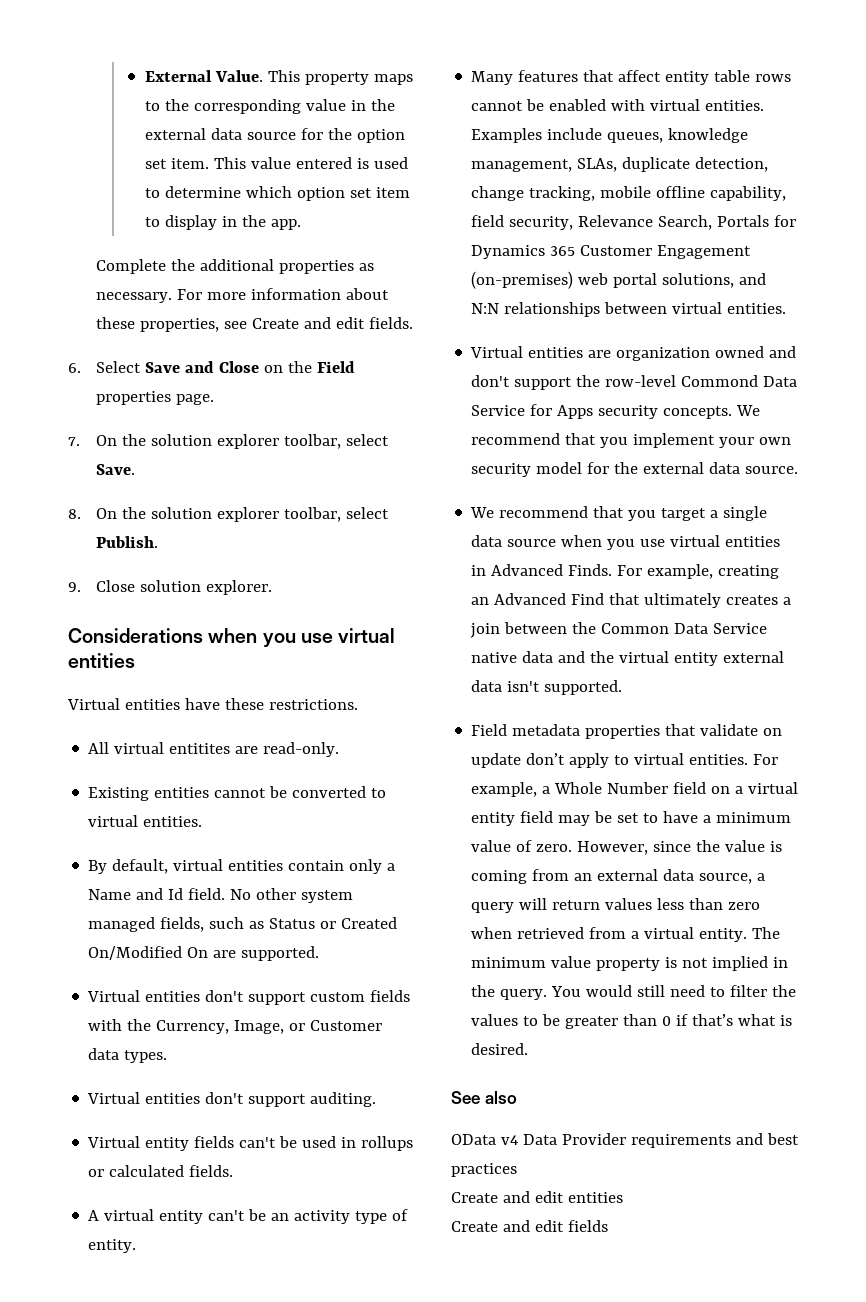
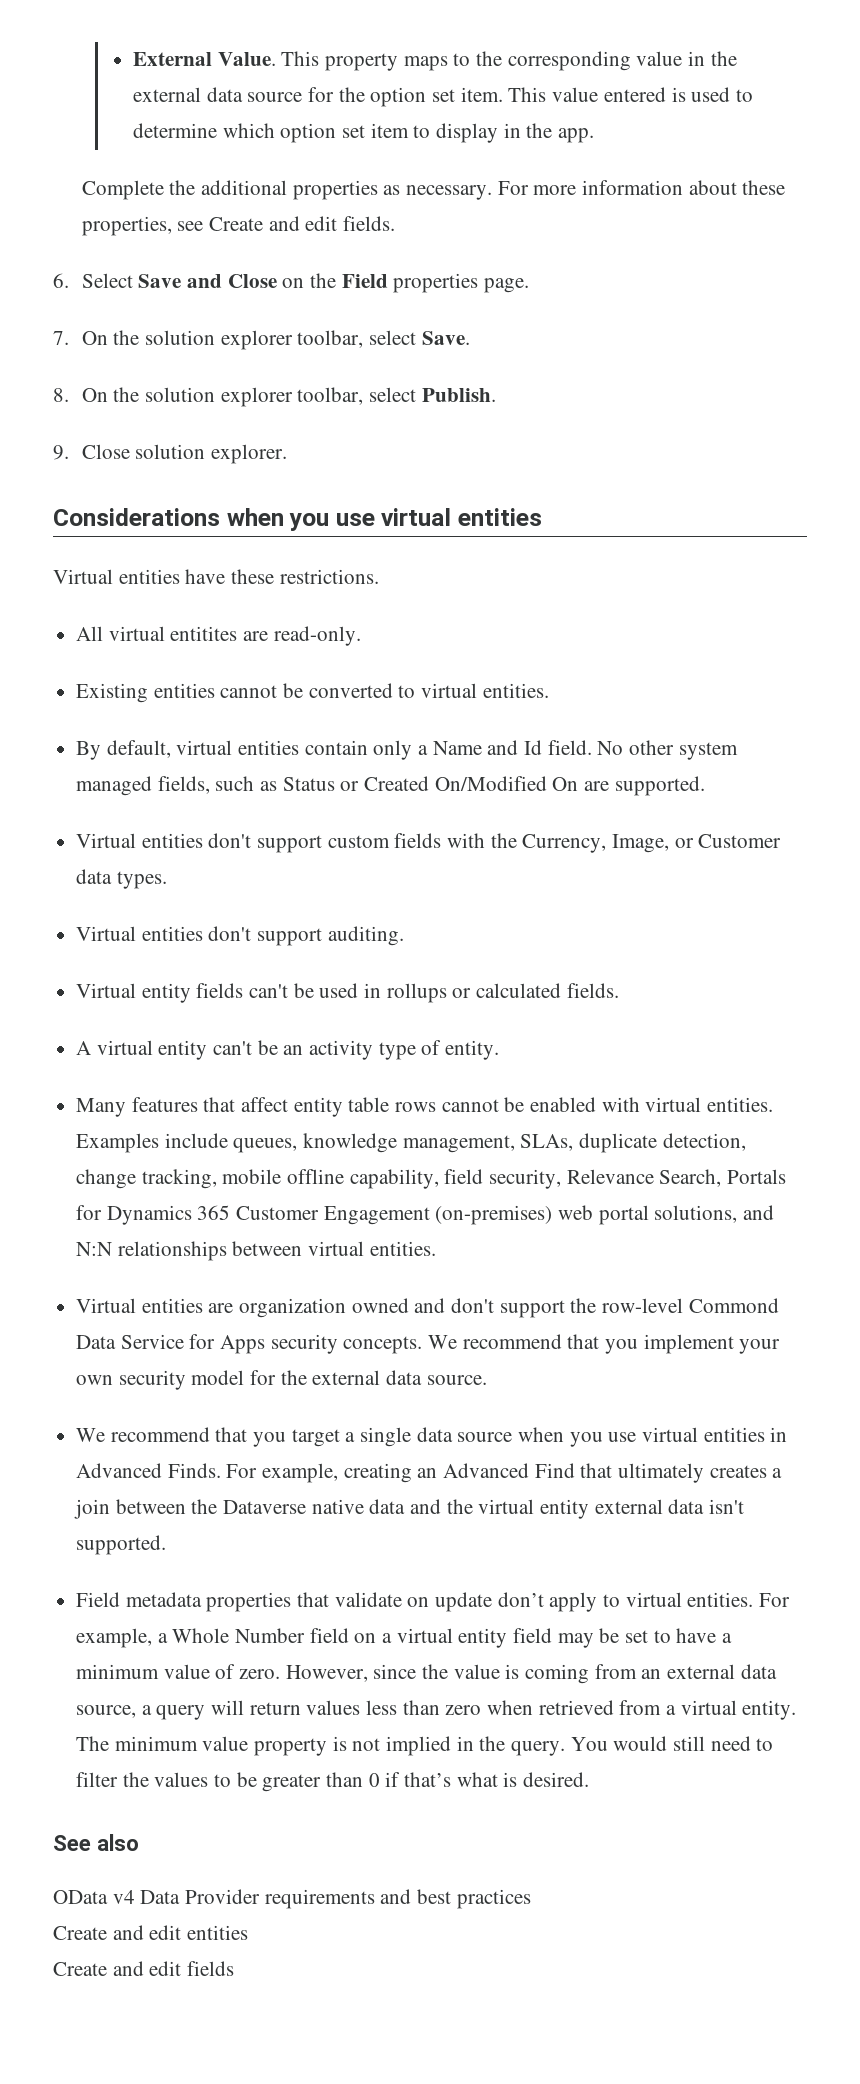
- For example, creating an Advanced Find that ultimately creates a join between the Common Data Service native data and the virtual entity external data isn't supported.
+ For example, creating an Advanced Find that ultimately creates a join between the Dataverse native data and the virtual entity external data isn't supported.

